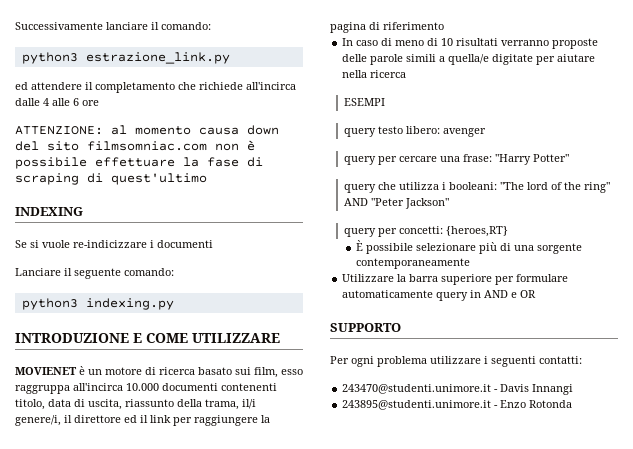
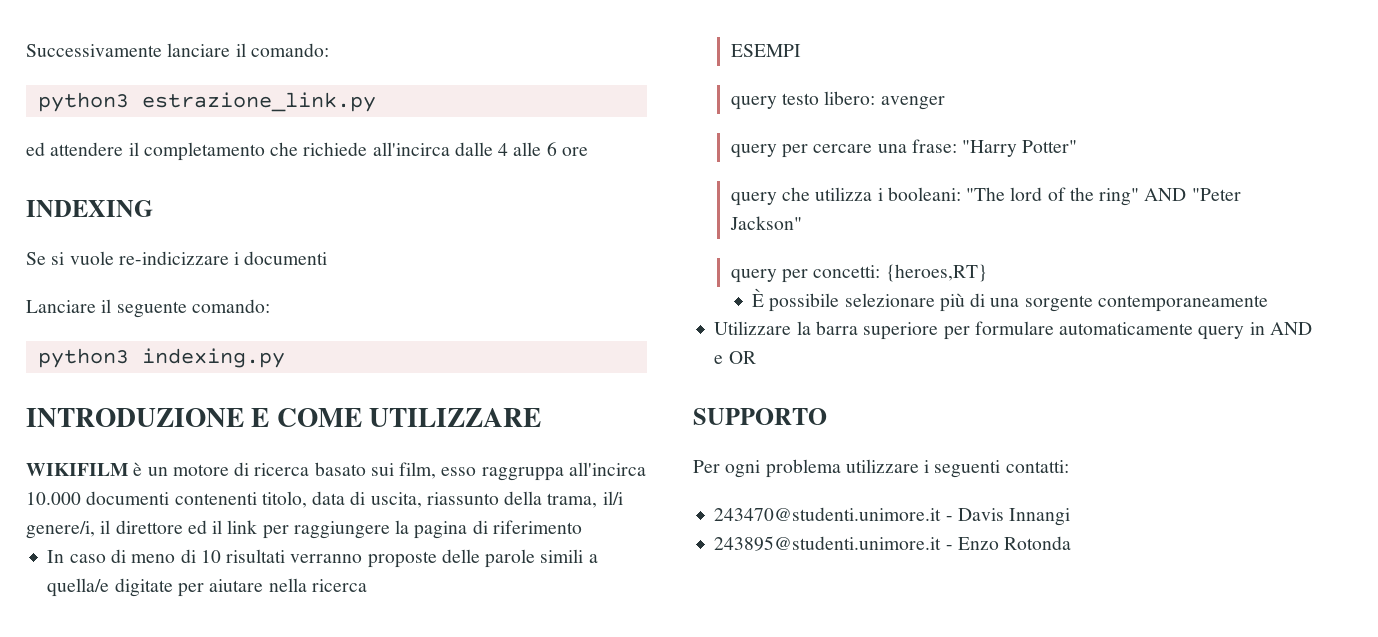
- ATTENZIONE: al momento causa down del sito filmsomniac.com non è possibile effettuare la fase di scraping di quest'ultimo
- MOVIENET è un motore di ricerca basato sui film, esso raggruppa all'incirca 10.000 documenti contenenti titolo, data di uscita, riassunto della trama, il/i genere/i, il direttore ed il link per raggiungere la pagina di riferimento
+ WIKIFILM è un motore di ricerca basato sui film, esso raggruppa all'incirca 10.000 documenti contenenti titolo, data di uscita, riassunto della trama, il/i genere/i, il direttore ed il link per raggiungere la pagina di riferimento

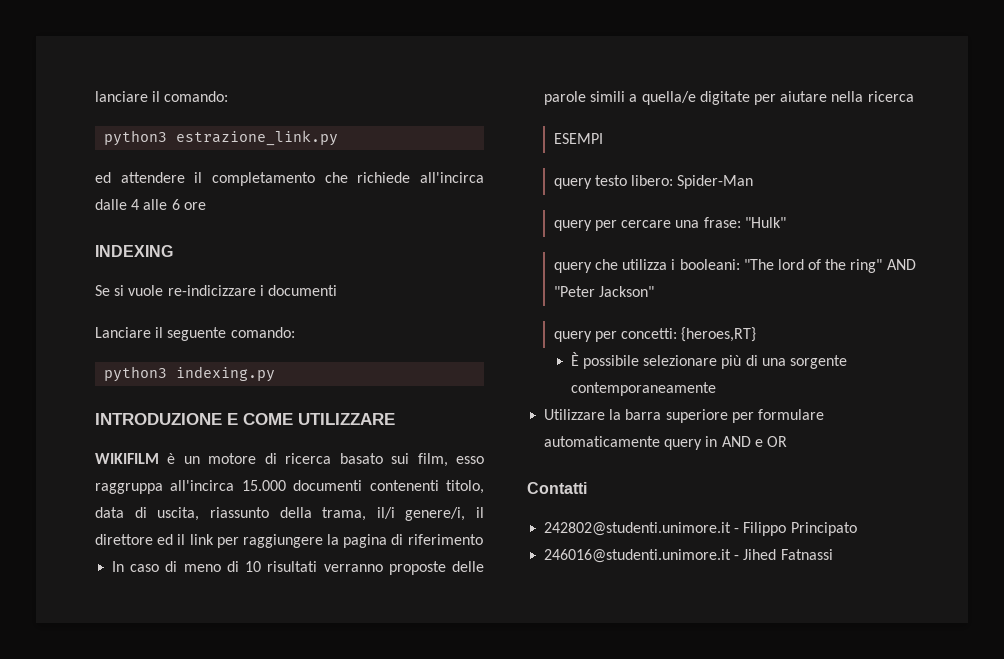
- Successivamente lanciare il comando:
+ lanciare il comando:
- WIKIFILM è un motore di ricerca basato sui film, esso raggruppa all'incirca 10.000 documenti contenenti titolo, data di uscita, riassunto della trama, il/i genere/i, il direttore ed il link per raggiungere la pagina di riferimento
+ WIKIFILM è un motore di ricerca basato sui film, esso raggruppa all'incirca 15.000 documenti contenenti titolo, data di uscita, riassunto della trama, il/i genere/i, il direttore ed il link per raggiungere la pagina di riferimento
- query testo libero: avenger
+ query testo libero: Spider-Man
- query per cercare una frase: "Harry Potter"
+ query per cercare una frase: "Hulk"
- SUPPORTO
- Per ogni problema utilizzare i seguenti contatti:
- 243470@studenti.unimore.it - Davis Innangi
- 243895@studenti.unimore.it - Enzo Rotonda
+ Contatti
+ 242802@studenti.unimore.it - Filippo Principato
+ 246016@studenti.unimore.it - Jihed Fatnassi

